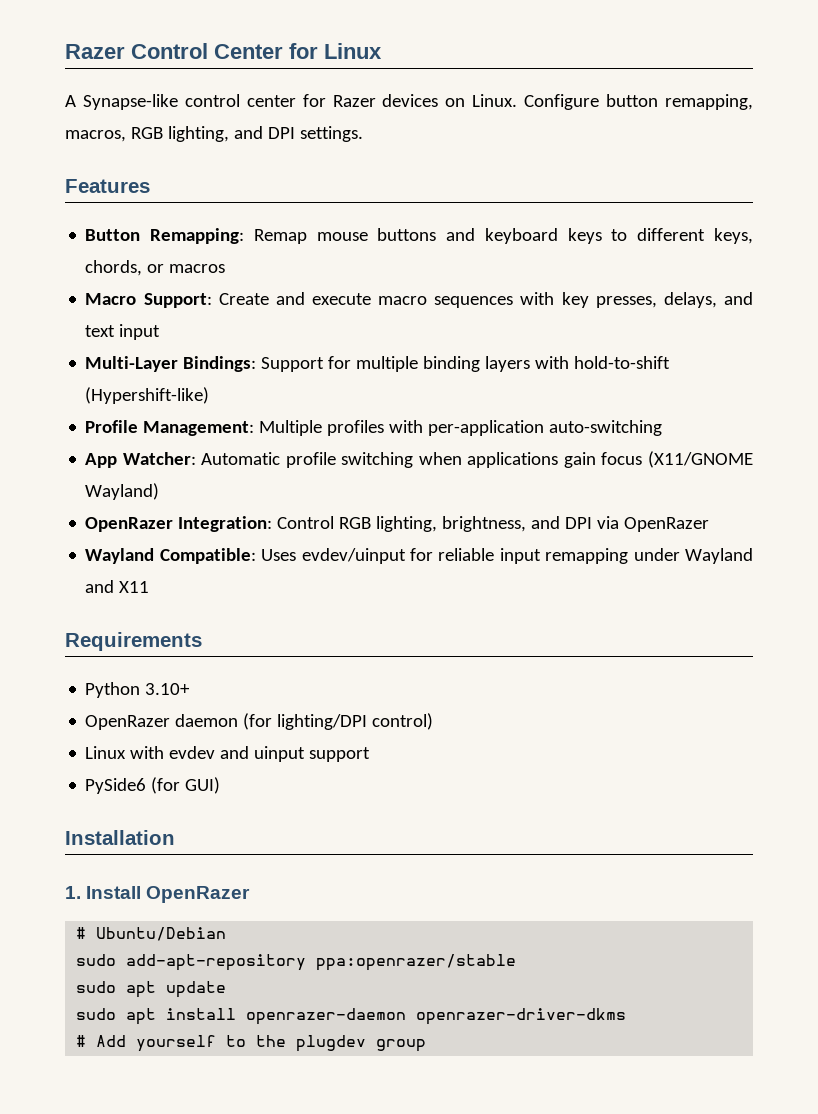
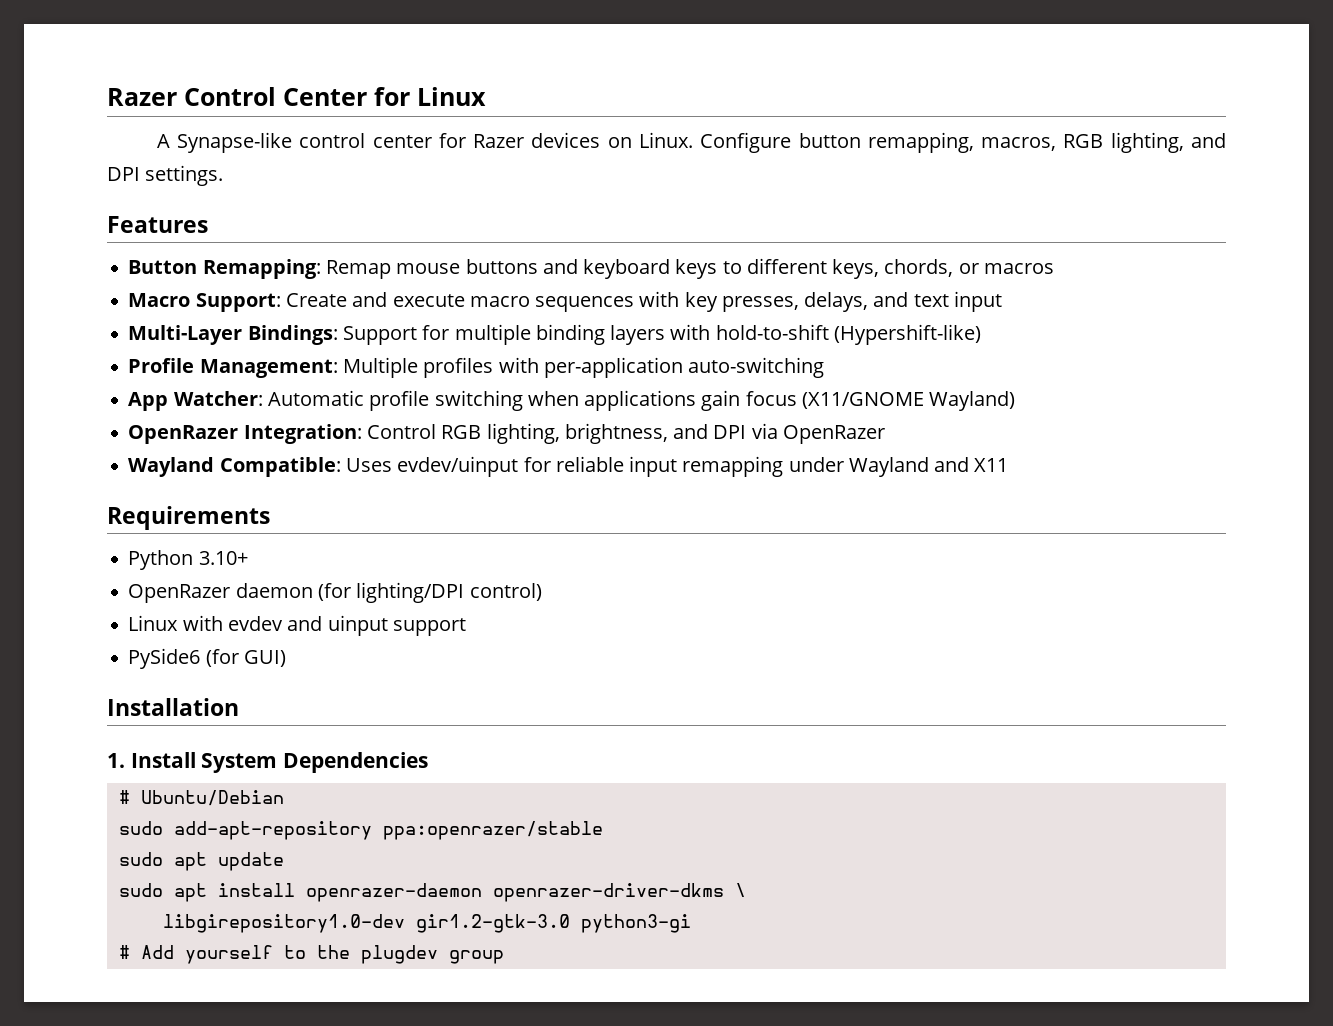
- 1. Install OpenRazer
+ 1. Install System Dependencies
- sudo apt install openrazer-daemon openrazer-driver-dkms
+ sudo apt install openrazer-daemon openrazer-driver-dkms \
+ libgirepository1.0-dev gir1.2-gtk-3.0 python3-gi

